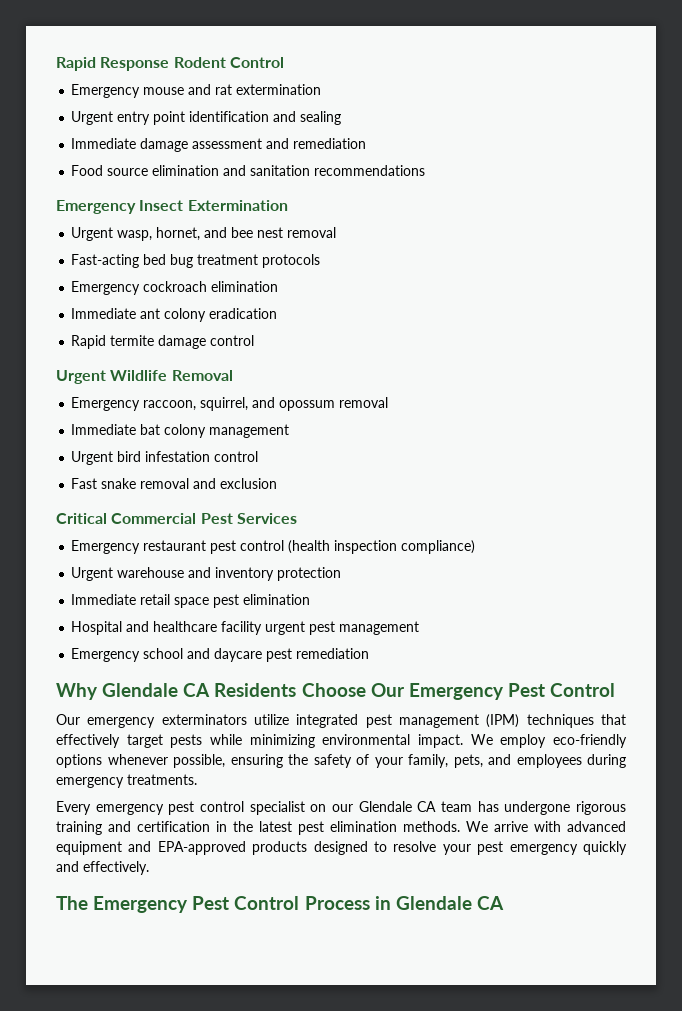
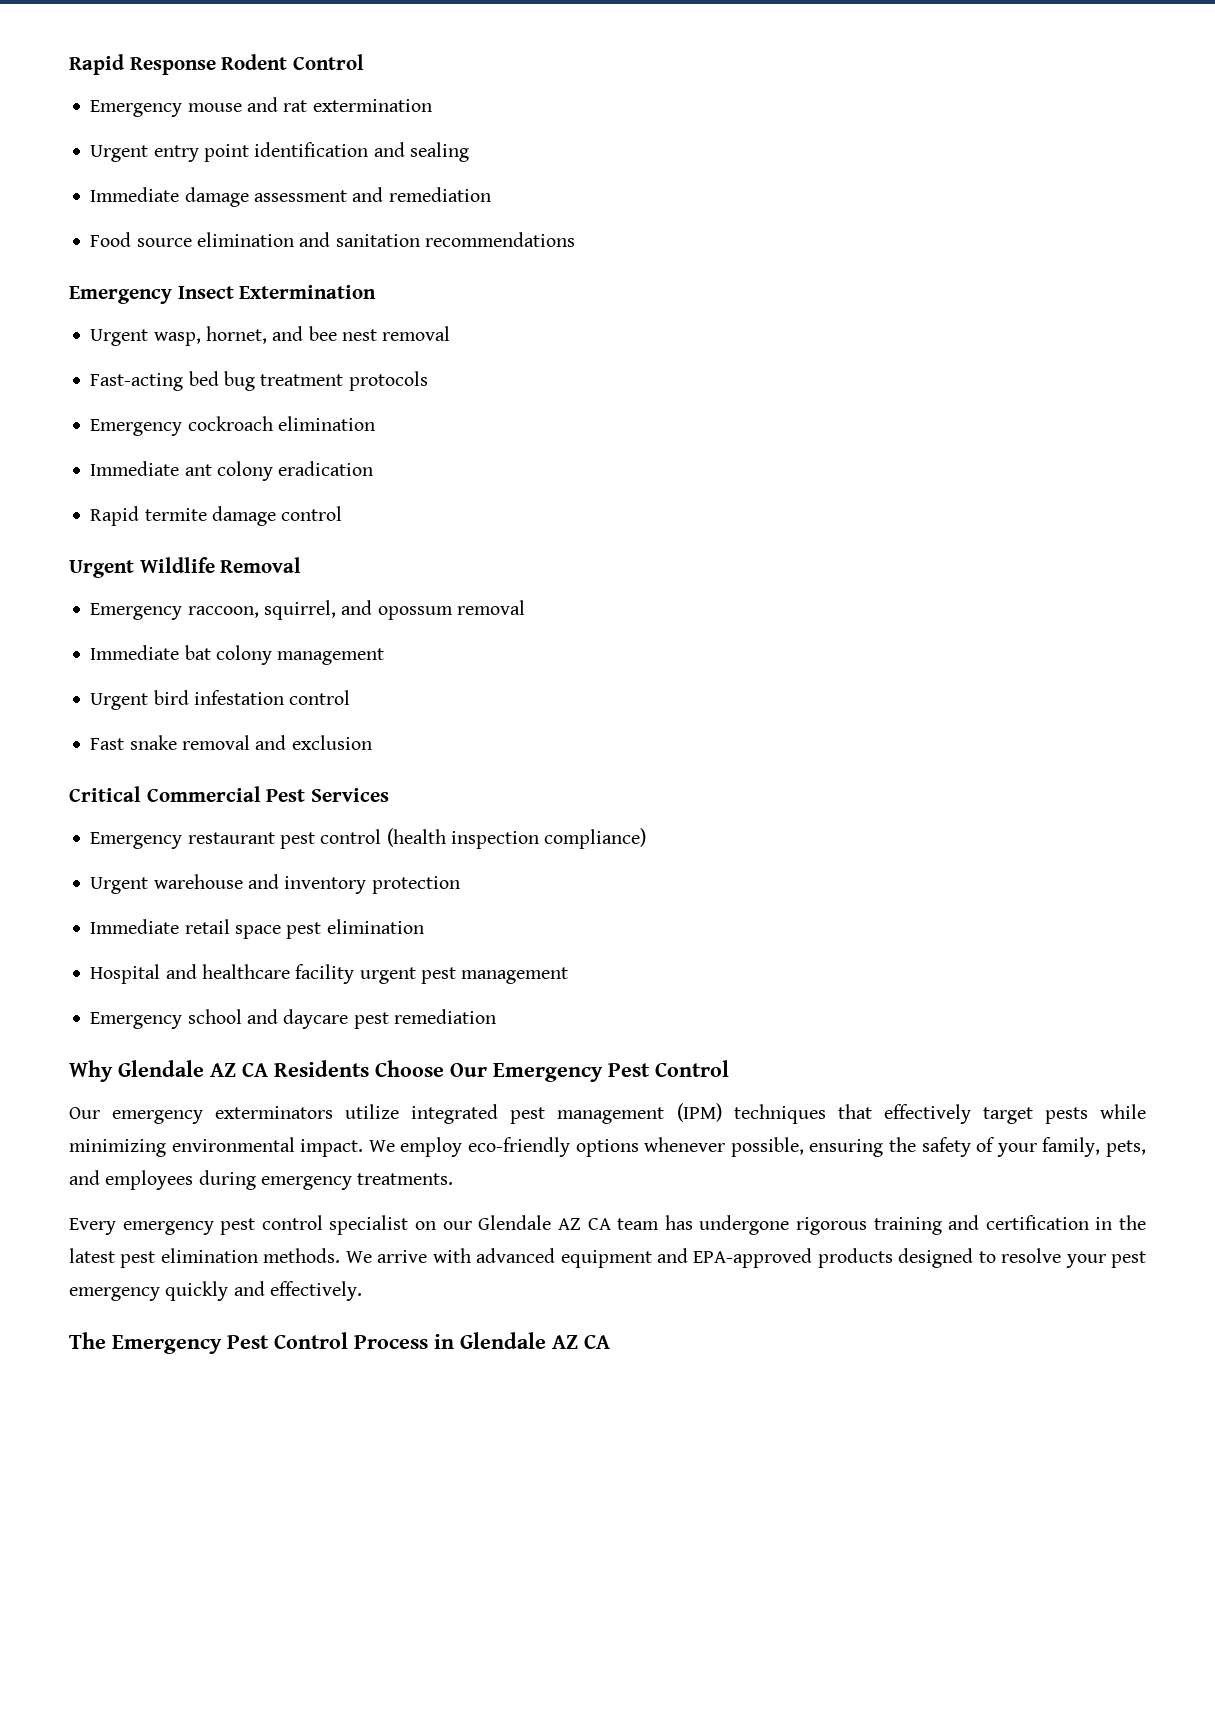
- Why Glendale CA Residents Choose Our Emergency Pest Control
+ Why Glendale AZ CA Residents Choose Our Emergency Pest Control
- Every emergency pest control specialist on our Glendale CA team has undergone rigorous training and certification in the latest pest elimination methods.
+ Every emergency pest control specialist on our Glendale AZ CA team has undergone rigorous training and certification in the latest pest elimination methods.
- The Emergency Pest Control Process in Glendale CA
+ The Emergency Pest Control Process in Glendale AZ CA

